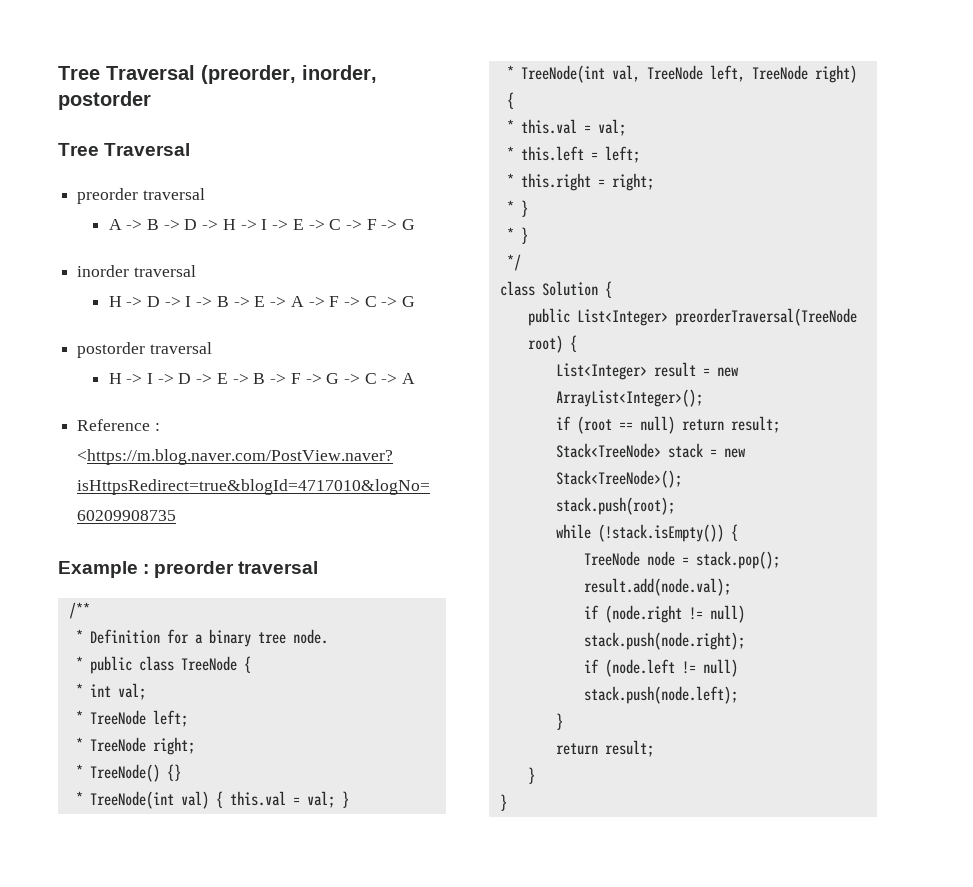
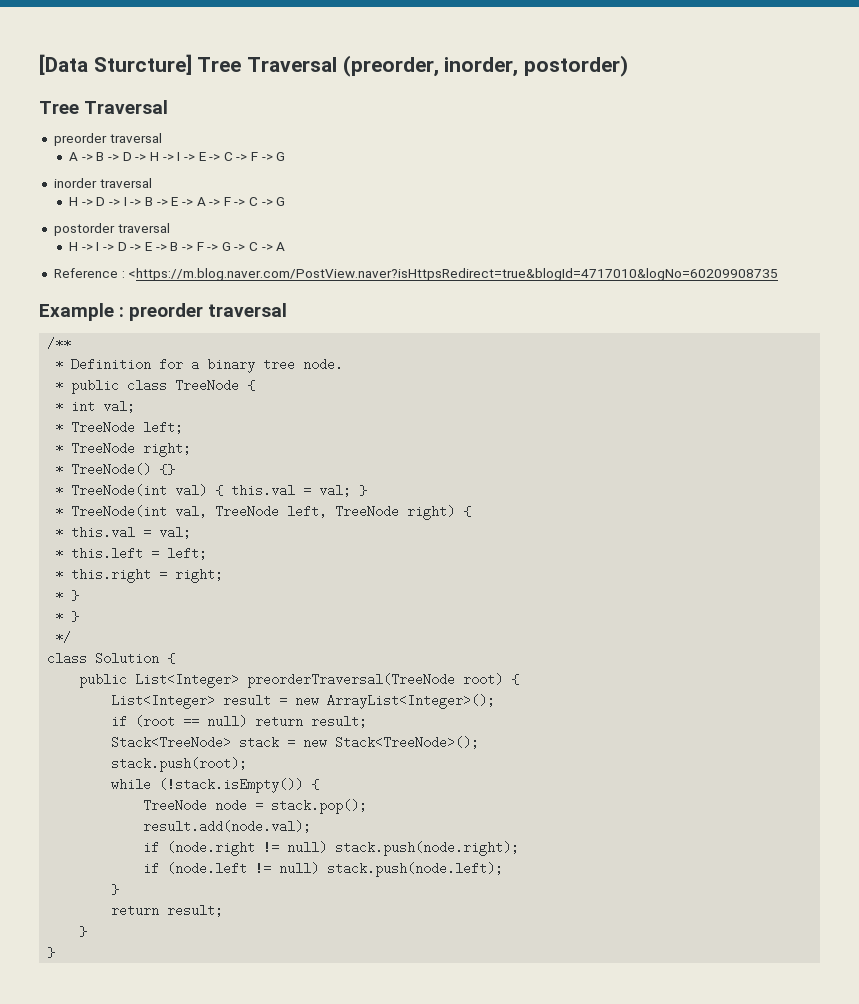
- Tree Traversal (preorder, inorder, postorder
+ [Data Sturcture] Tree Traversal (preorder, inorder, postorder)

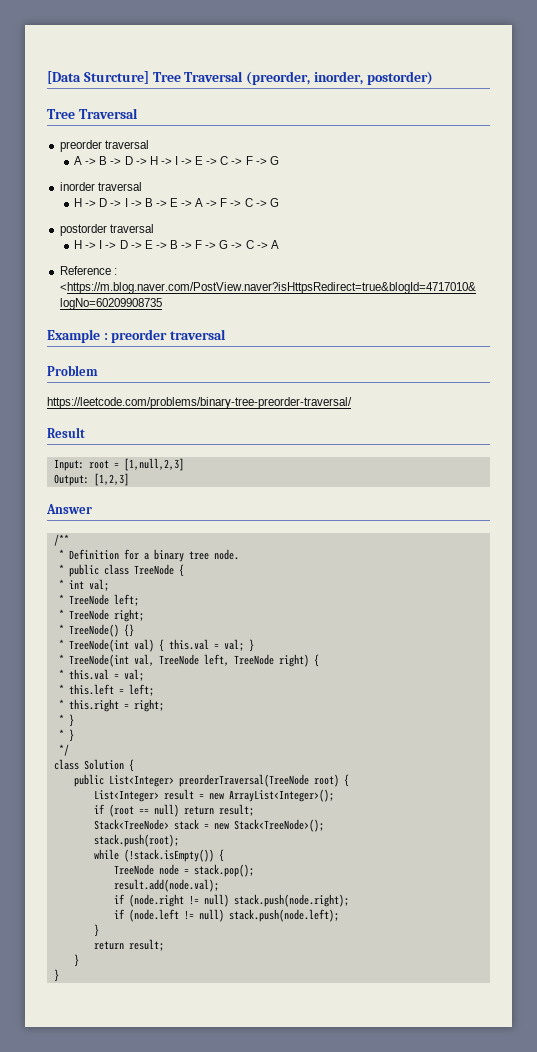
+ Problem
+ https://leetcode.com/problems/binary-tree-preorder-traversal/
+ Result
+ Input: root = [1,null,2,3]
+ Output: [1,2,3]
+ Answer

